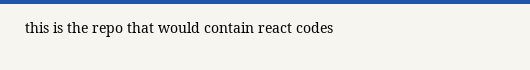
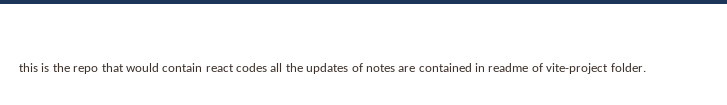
- this is the repo that would contain react codes
+ this is the repo that would contain react codes all the updates of notes are contained in readme of vite-project folder.

